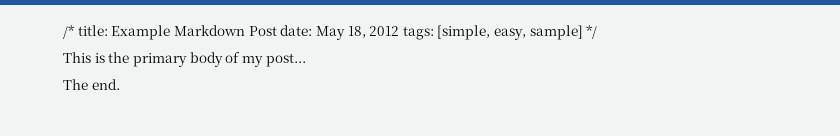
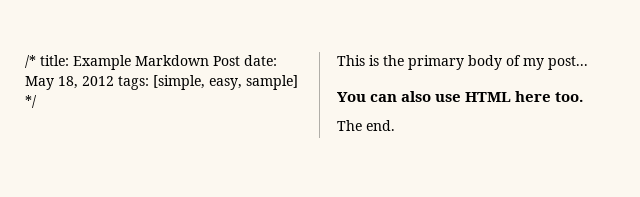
+ You can also use HTML here too.

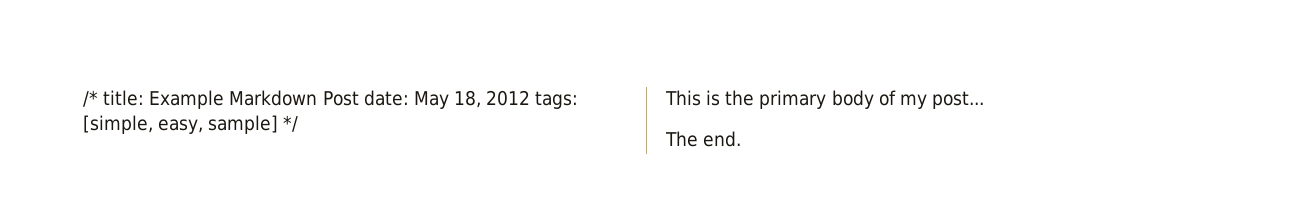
- You can also use HTML here too.

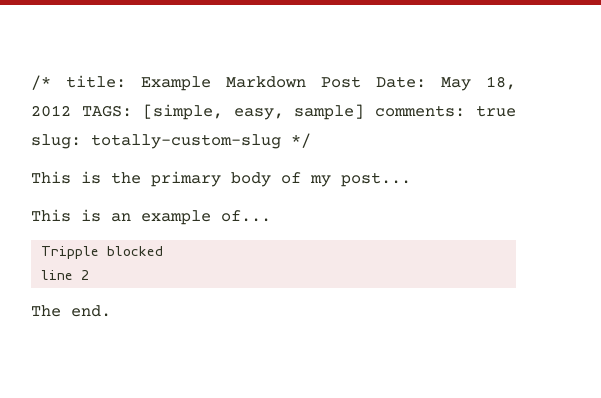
- /* title: Example Markdown Post date: May 18, 2012 tags: [simple, easy, sample] */
+ /* title: Example Markdown Post Date: May 18, 2012 TAGS: [simple, easy, sample] comments: true slug: totally-custom-slug */
+ This is an example of...
+ Tripple blocked
+ line 2

